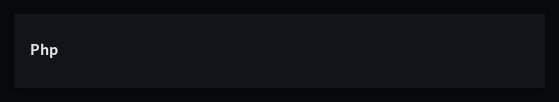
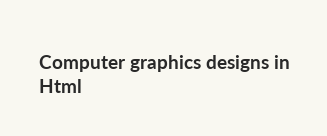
- Php
+ Computer graphics designs in Html

